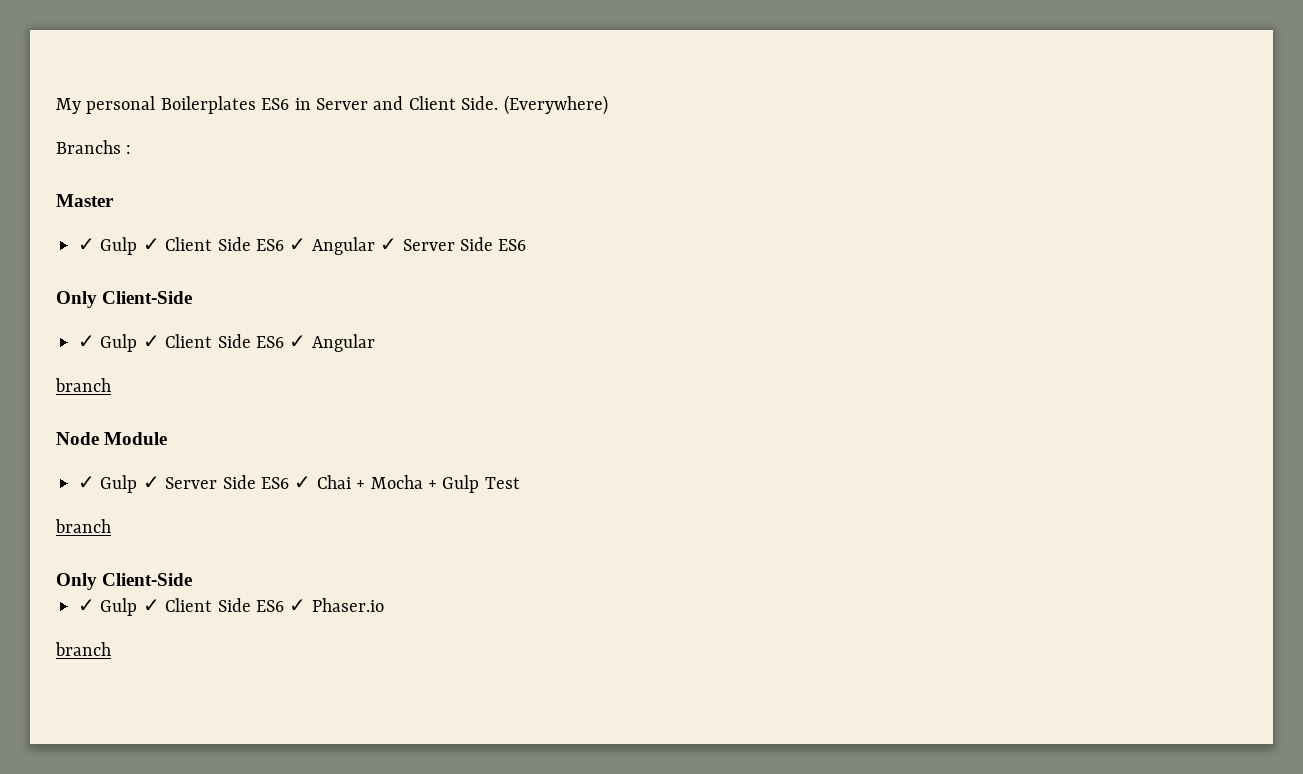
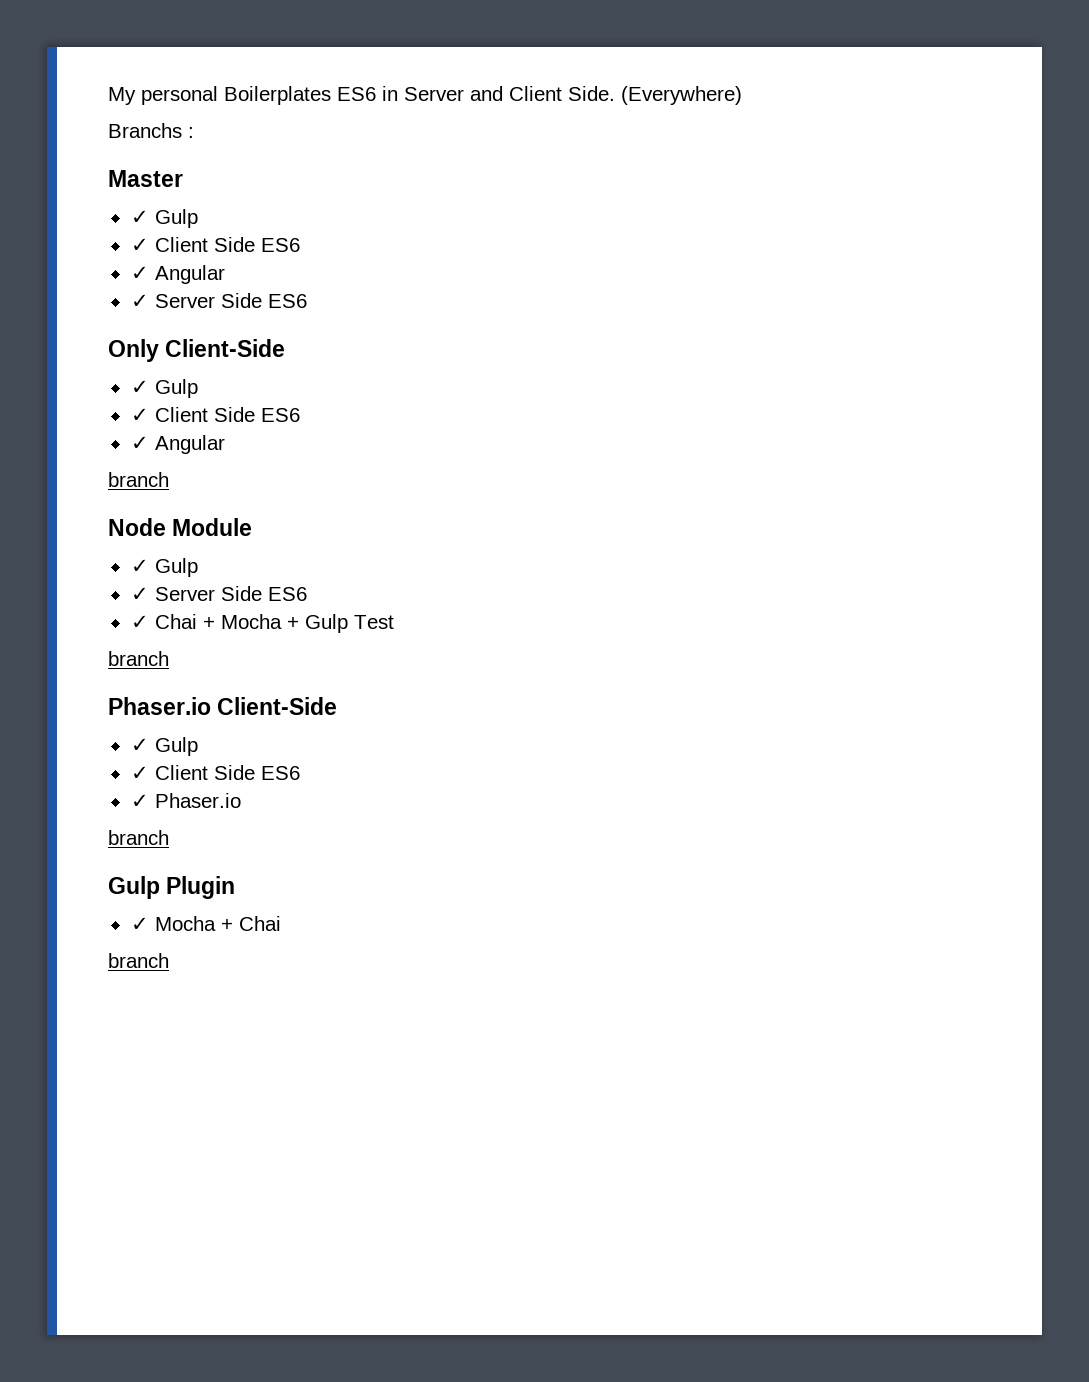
  Master
- ✓ Gulp ✓ Client Side ES6 ✓ Angular ✓ Server Side ES6
+ ✓ Gulp
+ ✓ Client Side ES6
+ ✓ Angular
+ ✓ Server Side ES6
  Only Client-Side
- ✓ Gulp ✓ Client Side ES6 ✓ Angular
+ ✓ Gulp
+ ✓ Client Side ES6
+ ✓ Angular
  Node Module
- ✓ Gulp ✓ Server Side ES6 ✓ Chai + Mocha + Gulp Test
+ ✓ Gulp
+ ✓ Server Side ES6
+ ✓ Chai + Mocha + Gulp Test
  branch
- Only Client-Side
- ✓ Gulp ✓ Client Side ES6 ✓ Phaser.io
+ Phaser.io Client-Side
+ ✓ Gulp
+ ✓ Client Side ES6
+ ✓ Phaser.io
+ Gulp Plugin
+ ✓ Mocha + Chai
+ branch

